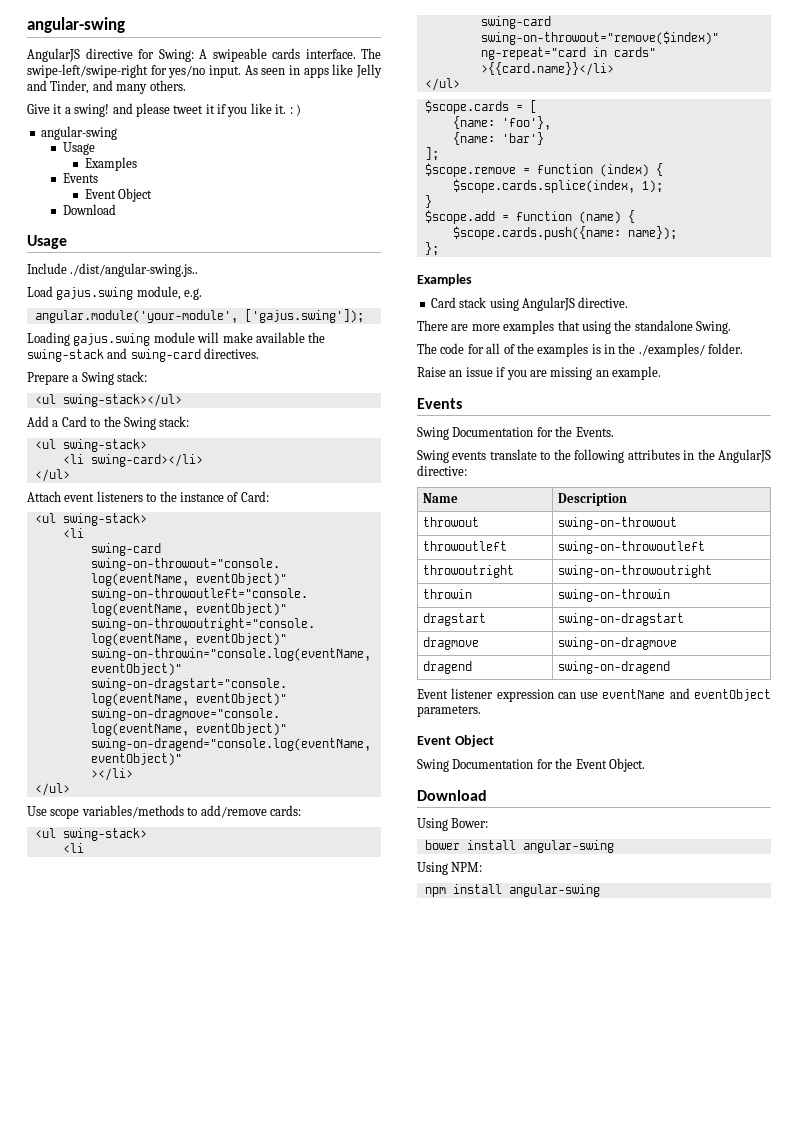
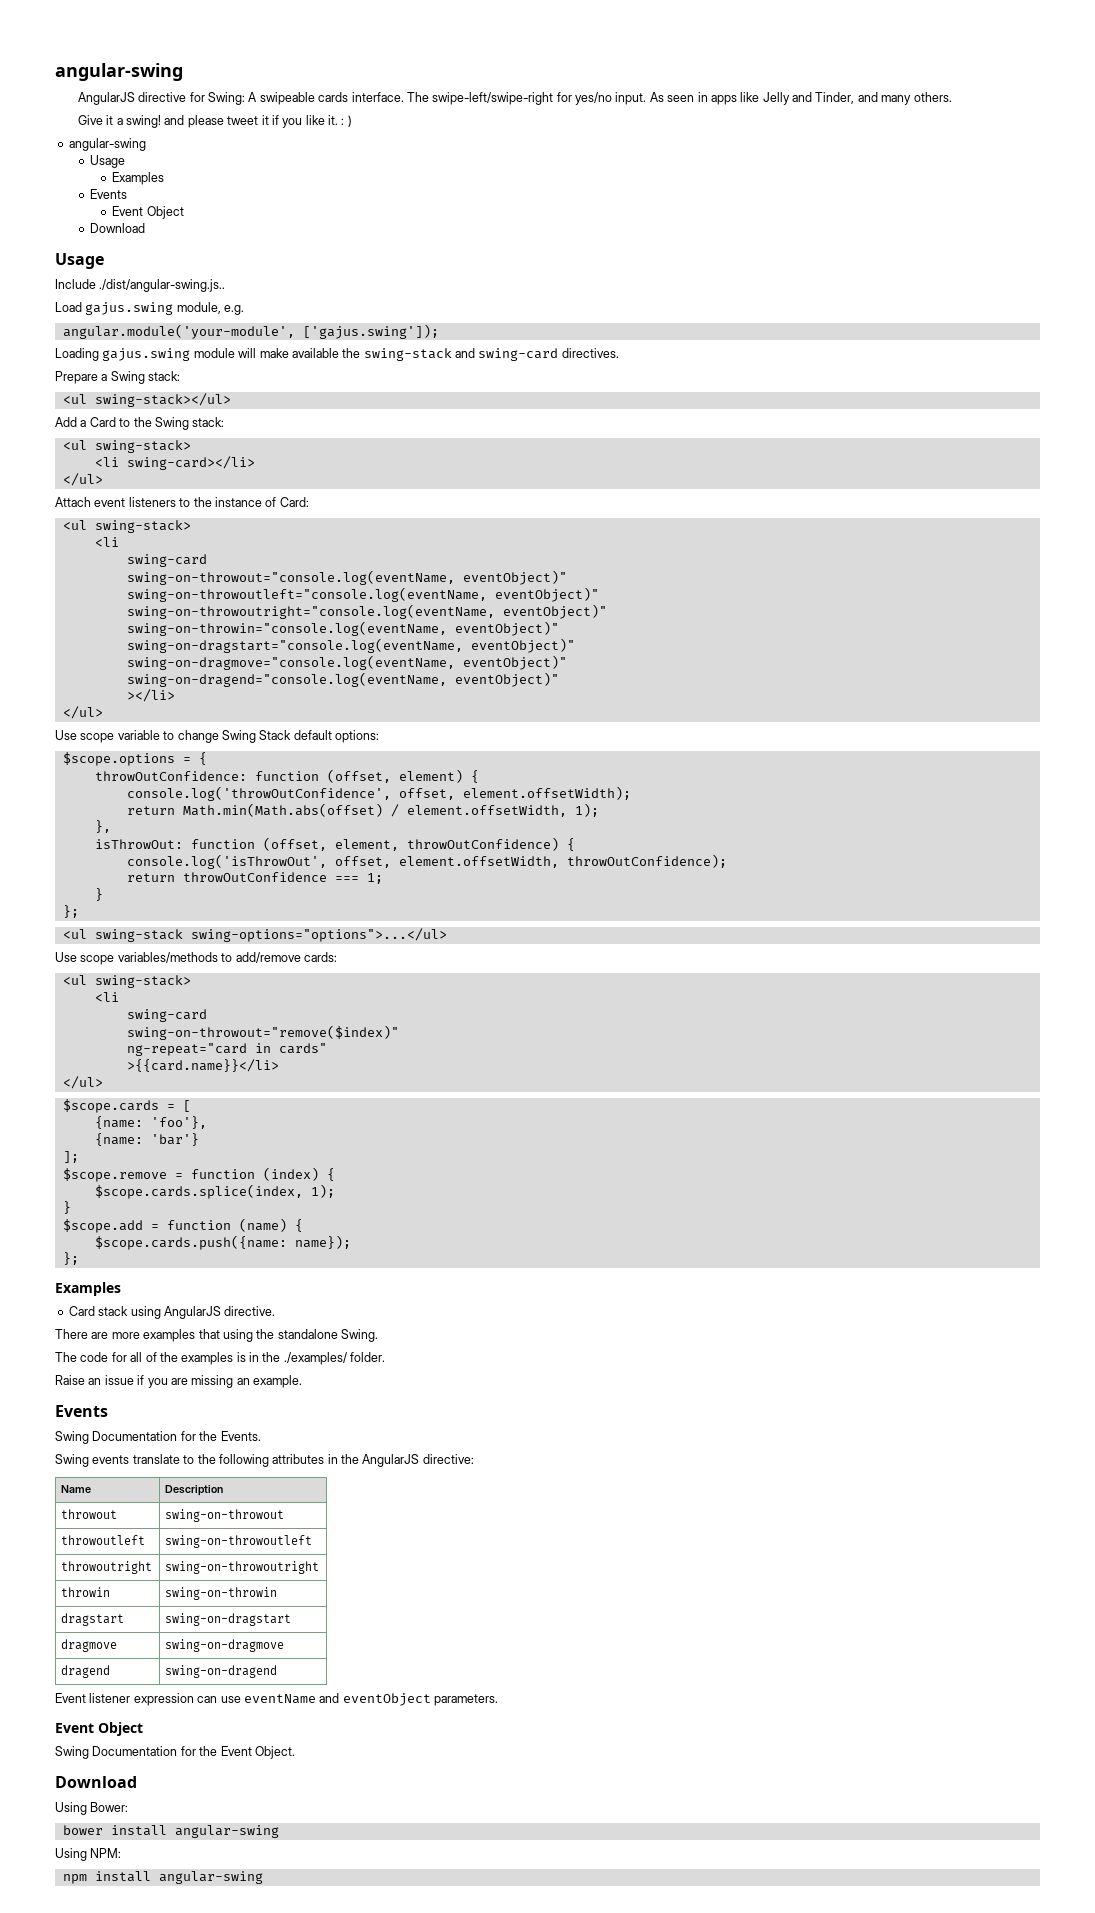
+ Use scope variable to change Swing Stack default options:
+ $scope.options = {
+ throwOutConfidence: function (offset, element) {
+ console.log('throwOutConfidence', offset, element.offsetWidth);
+ return Math.min(Math.abs(offset) / element.offsetWidth, 1);
+ },
+ isThrowOut: function (offset, element, throwOutConfidence) {
+ console.log('isThrowOut', offset, element.offsetWidth, throwOutConfidence);
+ return throwOutConfidence === 1;
+ }
+ };
+ <ul swing-stack swing-options="options">...</ul>

